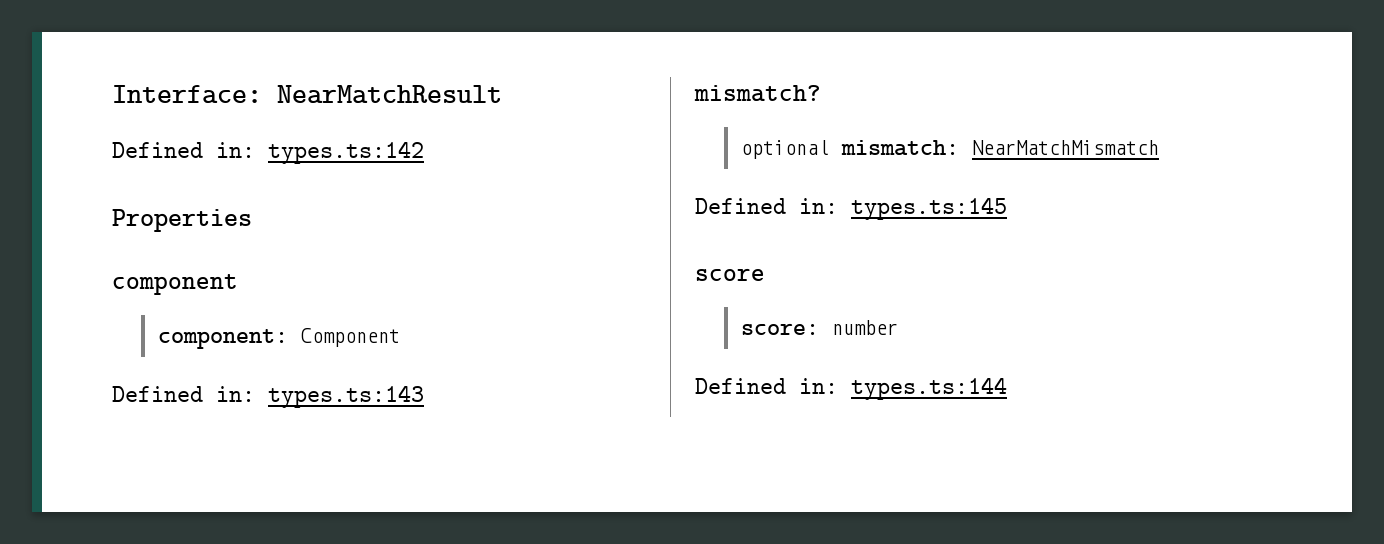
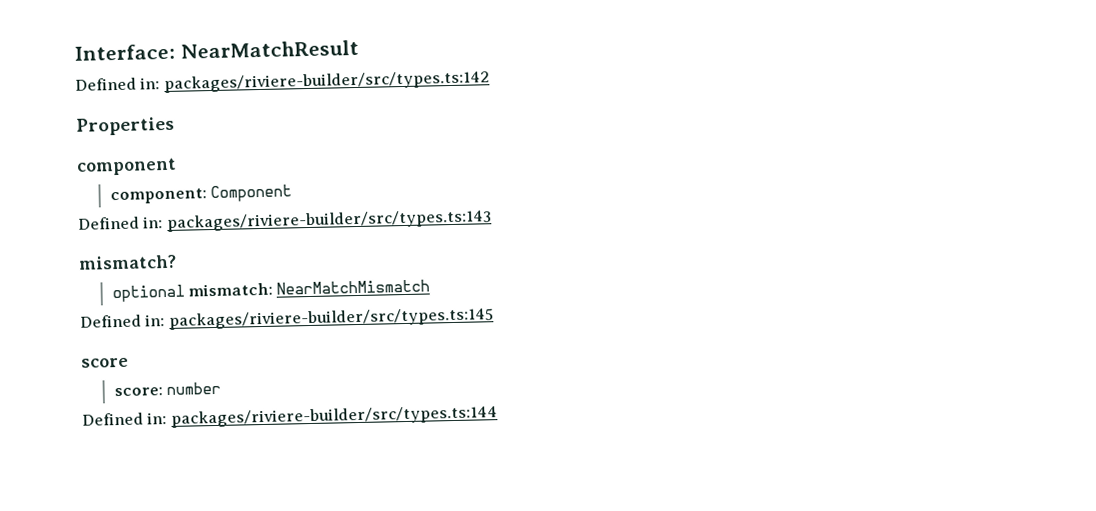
- Defined in: types.ts:142
+ Defined in: packages/riviere-builder/src/types.ts:142
- Defined in: types.ts:143
+ Defined in: packages/riviere-builder/src/types.ts:143
- Defined in: types.ts:145
+ Defined in: packages/riviere-builder/src/types.ts:145
- Defined in: types.ts:144
+ Defined in: packages/riviere-builder/src/types.ts:144

